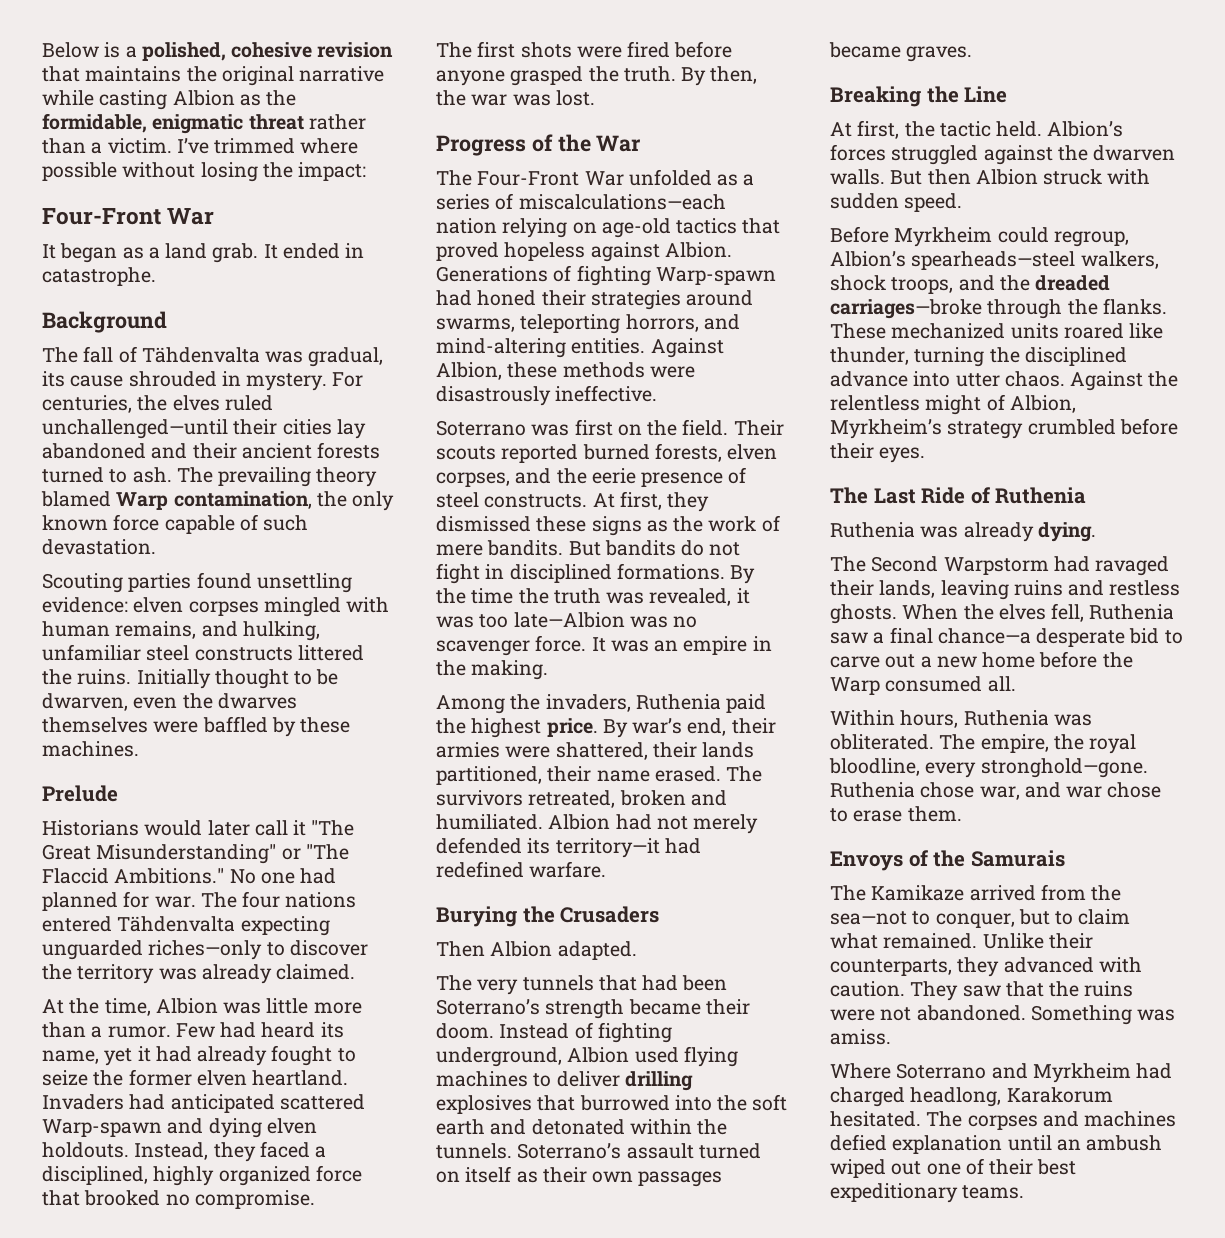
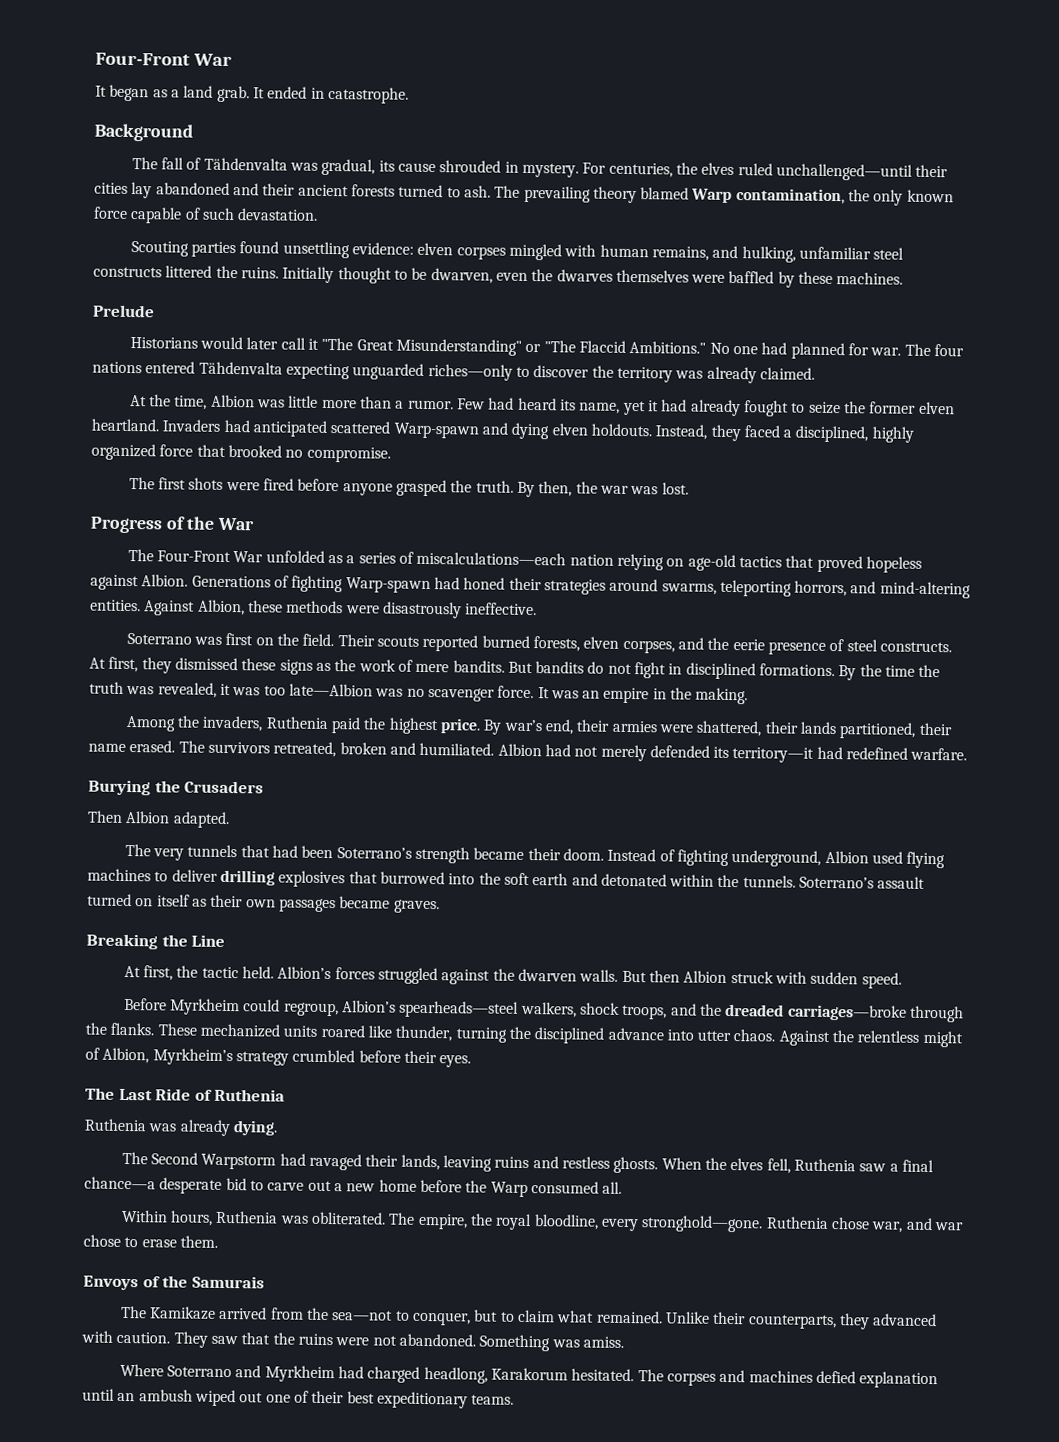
- Below is a polished, cohesive revision that maintains the original narrative while casting Albion as the formidable, enigmatic threat rather than a victim. I’ve trimmed where possible without losing the impact:

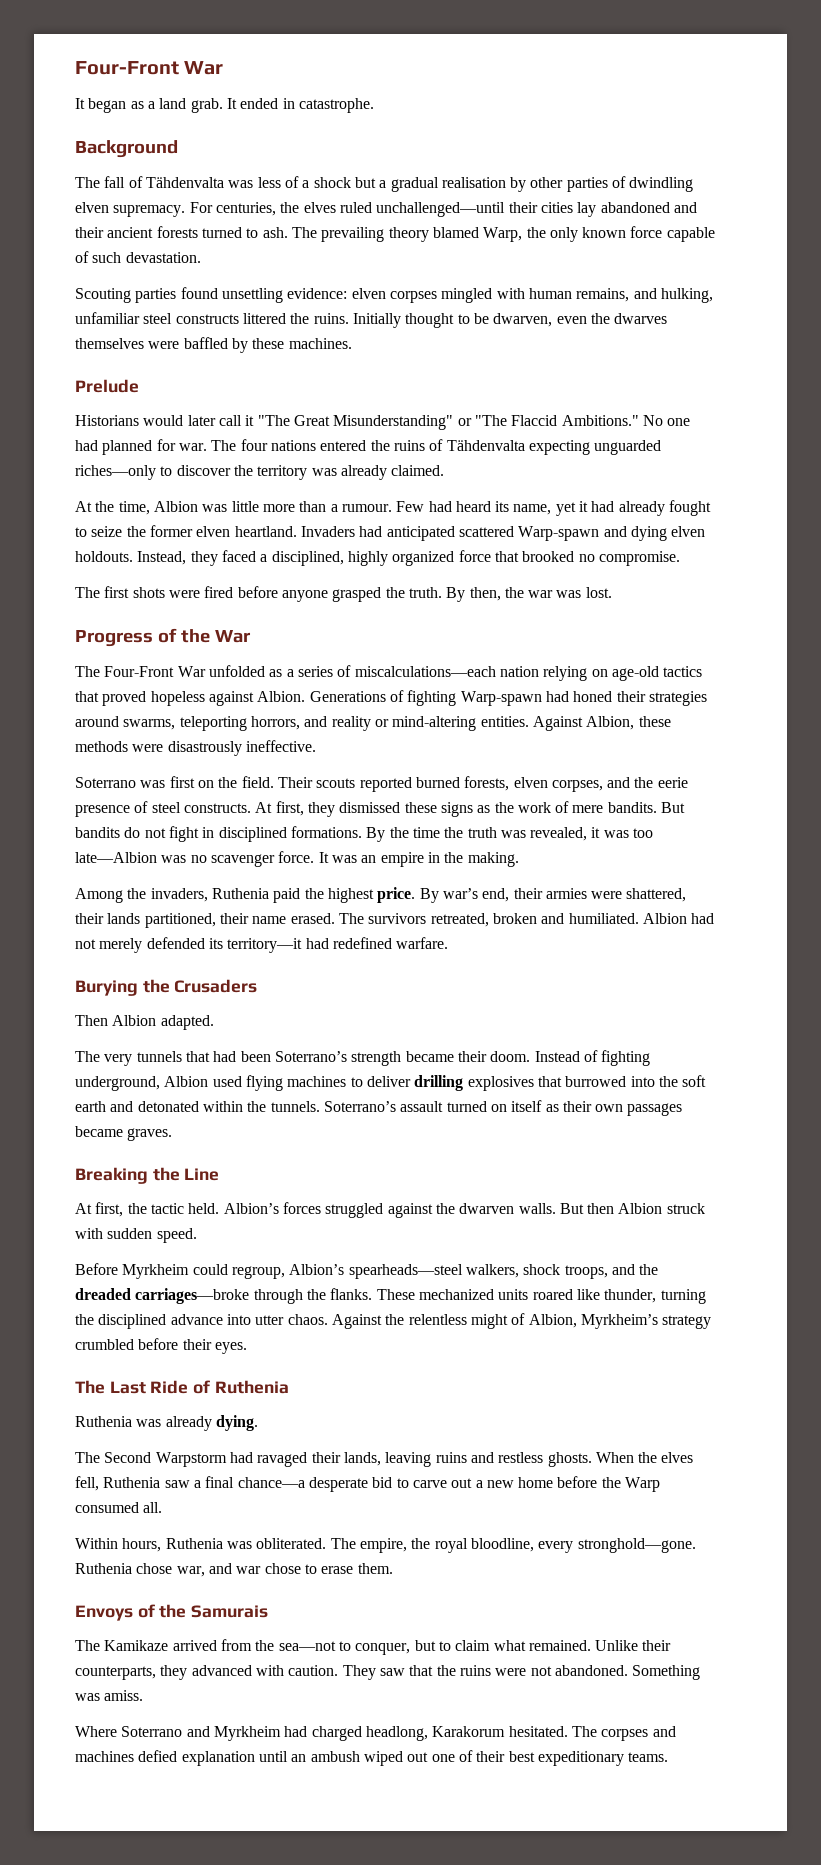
- The fall of Tähdenvalta was gradual, its cause shrouded in mystery.
+ The fall of Tähdenvalta was less of a shock but a gradual realisation by other parties of dwindling elven supremacy.
- The prevailing theory blamed Warp contamination, the only known force capable of such devastation.
+ The prevailing theory blamed Warp, the only known force capable of such devastation.
- The four nations entered Tähdenvalta expecting unguarded riches—only to discover the territory was already claimed.
+ The four nations entered the ruins of Tähdenvalta expecting unguarded riches—only to discover the territory was already claimed.
- At the time, Albion was little more than a rumor.
+ At the time, Albion was little more than a rumour.
- Generations of fighting Warp-spawn had honed their strategies around swarms, teleporting horrors, and mind-altering entities.
+ Generations of fighting Warp-spawn had honed their strategies around swarms, teleporting horrors, and reality or mind-altering entities.

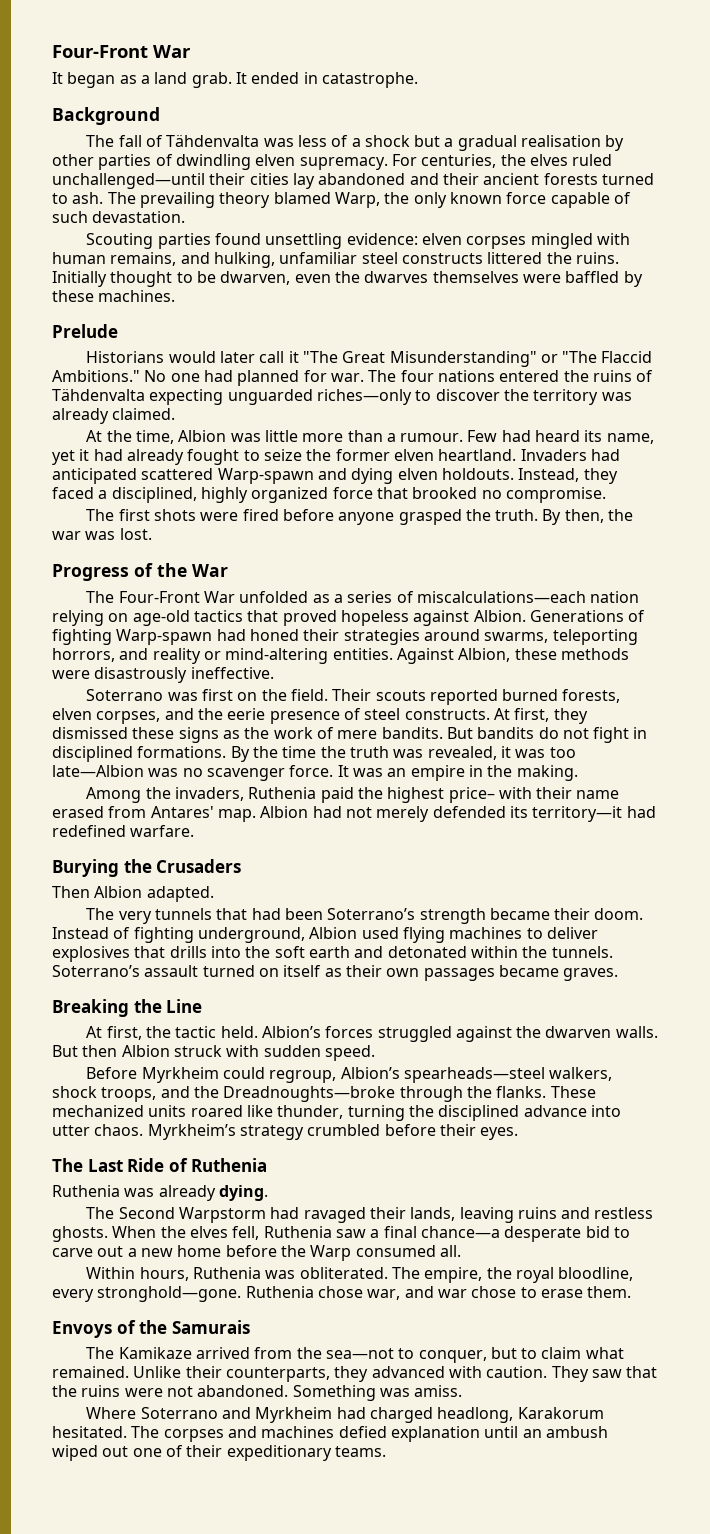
- Among the invaders, Ruthenia paid the highest price. By war’s end, their armies were shattered, their lands partitioned, their name erased. The survivors retreated, broken and humiliated.
+ Among the invaders, Ruthenia paid the highest price– with their name erased from Antares' map.
- Instead of fighting underground, Albion used flying machines to deliver drilling explosives that burrowed into the soft earth and detonated within the tunnels.
+ Instead of fighting underground, Albion used flying machines to deliver explosives that drills into the soft earth and detonated within the tunnels.
- Before Myrkheim could regroup, Albion’s spearheads—steel walkers, shock troops, and the dreaded carriages—broke through the flanks.
+ Before Myrkheim could regroup, Albion’s spearheads—steel walkers, shock troops, and the Dreadnoughts—broke through the flanks.
- Against the relentless might of Albion, Myrkheim’s strategy crumbled before their eyes.
+ Myrkheim’s strategy crumbled before their eyes.
- The corpses and machines defied explanation until an ambush wiped out one of their best expeditionary teams.
+ The corpses and machines defied explanation until an ambush wiped out one of their expeditionary teams.

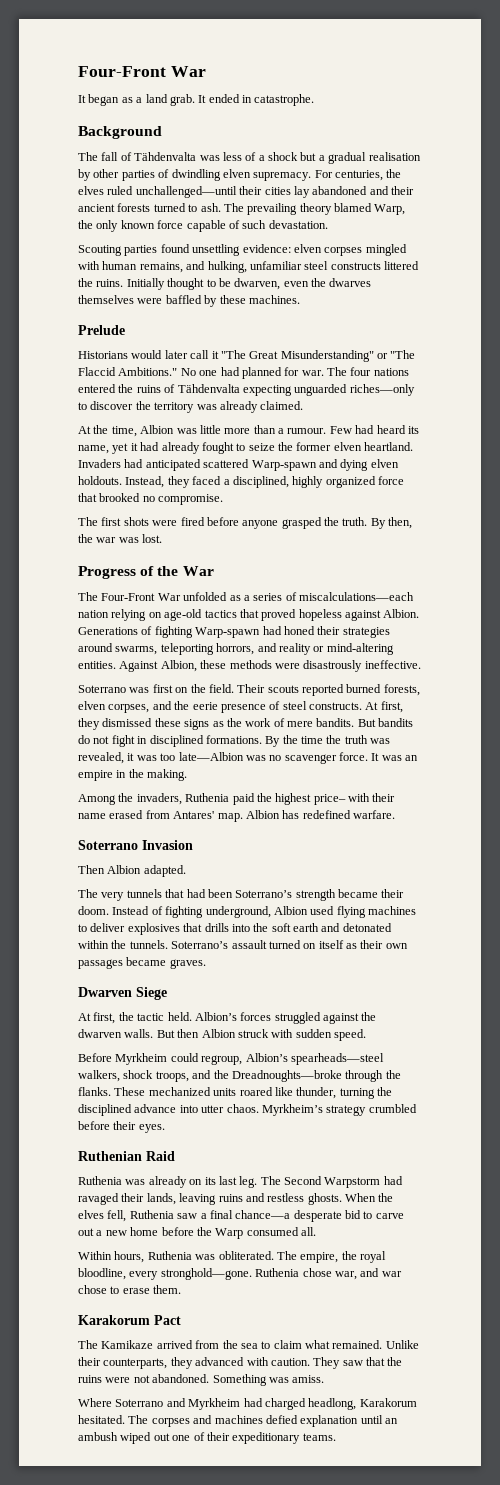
- Albion had not merely defended its territory—it had redefined warfare.
+ Albion has redefined warfare.
- Burying the Crusaders
+ Soterrano Invasion
- Breaking the Line
+ Dwarven Siege
- The Last Ride of Ruthenia
+ Ruthenian Raid
- Ruthenia was already dying.
- The Second Warpstorm had ravaged their lands, leaving ruins and restless ghosts.
+ Ruthenia was already on its last leg. The Second Warpstorm had ravaged their lands, leaving ruins and restless ghosts.
- Envoys of the Samurais
+ Karakorum Pact
- The Kamikaze arrived from the sea—not to conquer, but to claim what remained.
+ The Kamikaze arrived from the sea to claim what remained.

